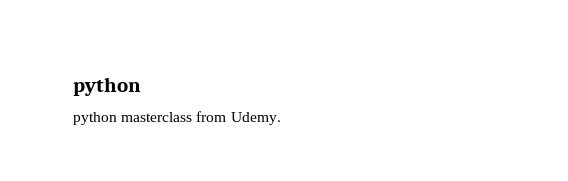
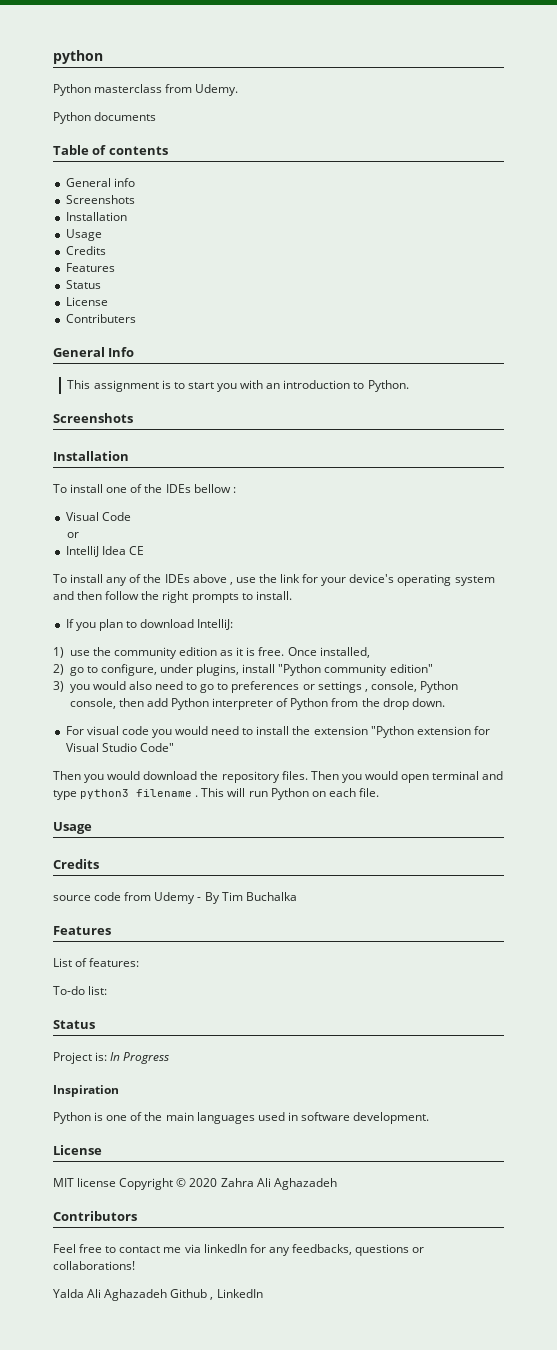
- python masterclass from Udemy.
+ Python masterclass from Udemy.
+ Python documents
+ Table of contents
+ General info
+ Screenshots
+ Installation
+ Usage
+ Credits
+ Features
+ Status
+ License
+ Contributers
+ General Info
+ This assignment is to start you with an introduction to Python.
+ Screenshots
+ Installation
+ To install one of the IDEs bellow :
+ Visual Code
+ or
+ IntelliJ Idea CE
+ To install any of the IDEs above , use the link for your device's operating system and then follow the right prompts to install.
+ If you plan to download IntelliJ:
+ 1) use the community edition as it is free. Once installed,
+ 2) go to configure, under plugins, install "Python community edition"
+ 3) you would also need to go to preferences or settings , console, Python console, then add Python interpreter of Python from the drop down.
+ For visual code you would need to install the extension "Python extension for Visual Studio Code"
+ Then you would download the repository files. Then you would open terminal and type python3 filename . This will run Python on each file.
+ Usage
+ Credits
+ source code from Udemy - By Tim Buchalka
+ Features
+ List of features:
+ To-do list:
+ Status
+ Project is: In Progress
+ Inspiration
+ Python is one of the main languages used in software development.
+ License
+ MIT license Copyright © 2020 Zahra Ali Aghazadeh
+ Contributors
+ Feel free to contact me via linkedIn for any feedbacks, questions or collaborations!
+ Yalda Ali Aghazadeh Github , LinkedIn

